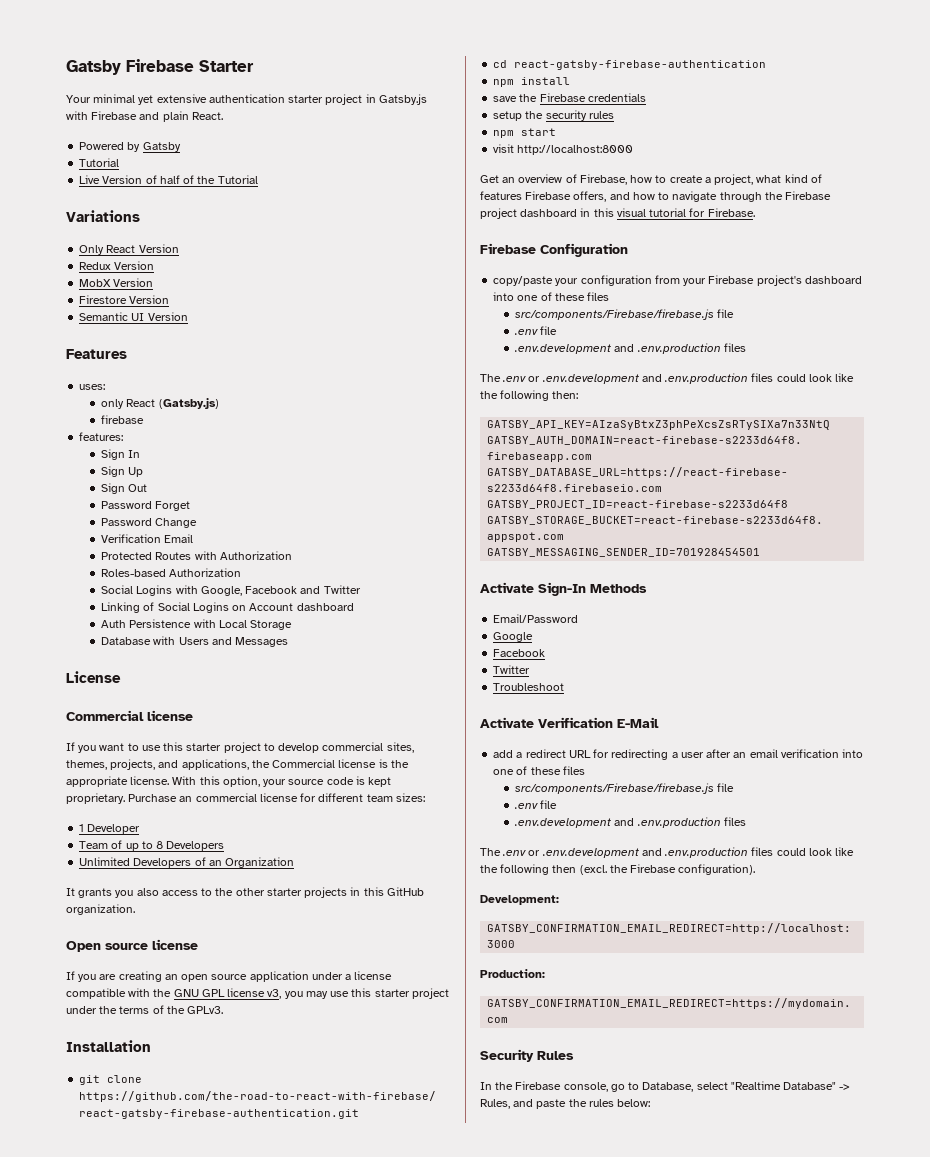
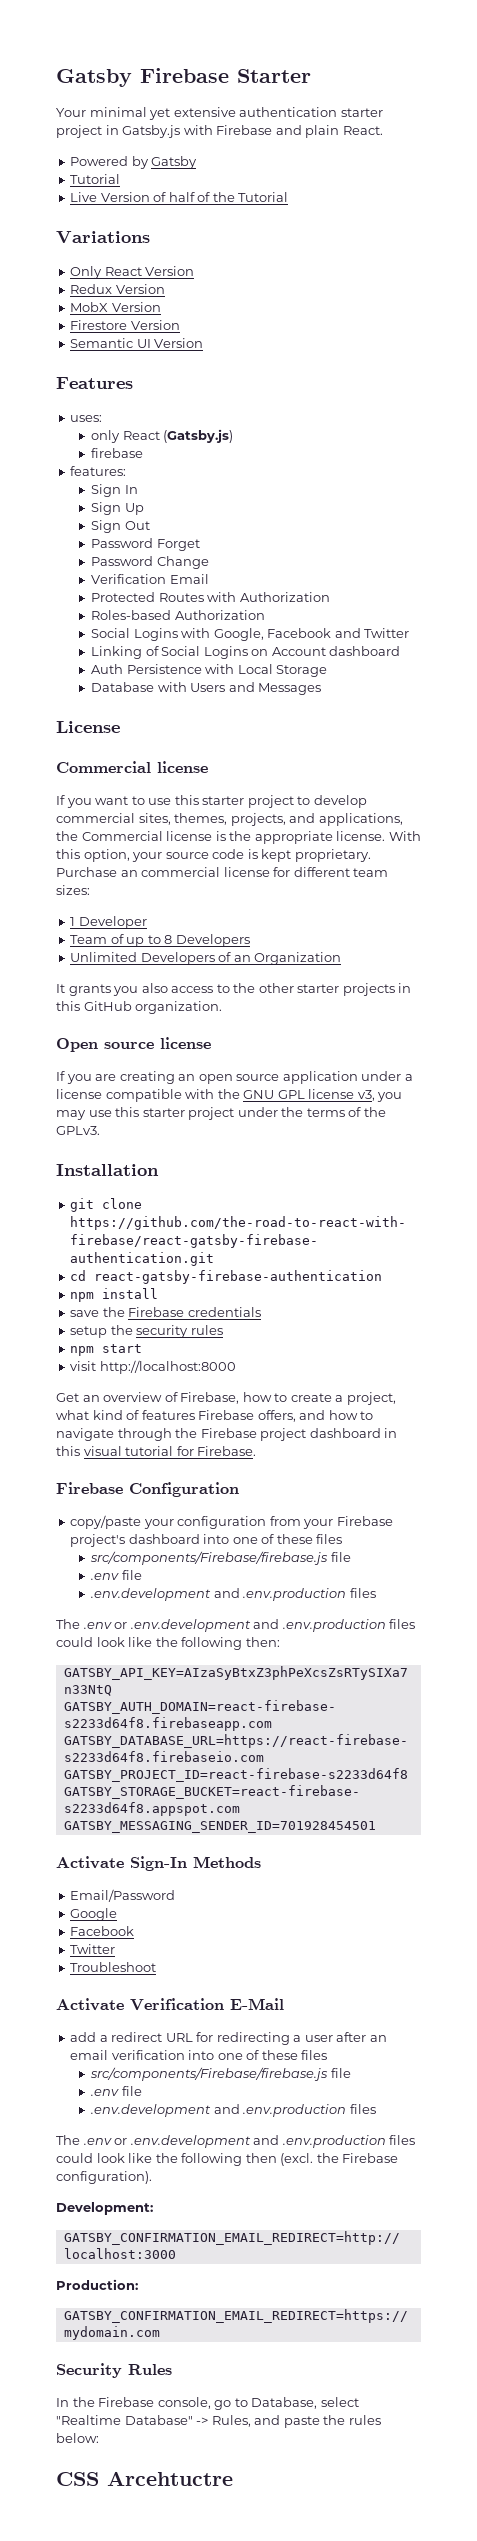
+ CSS Arcehtuctre

